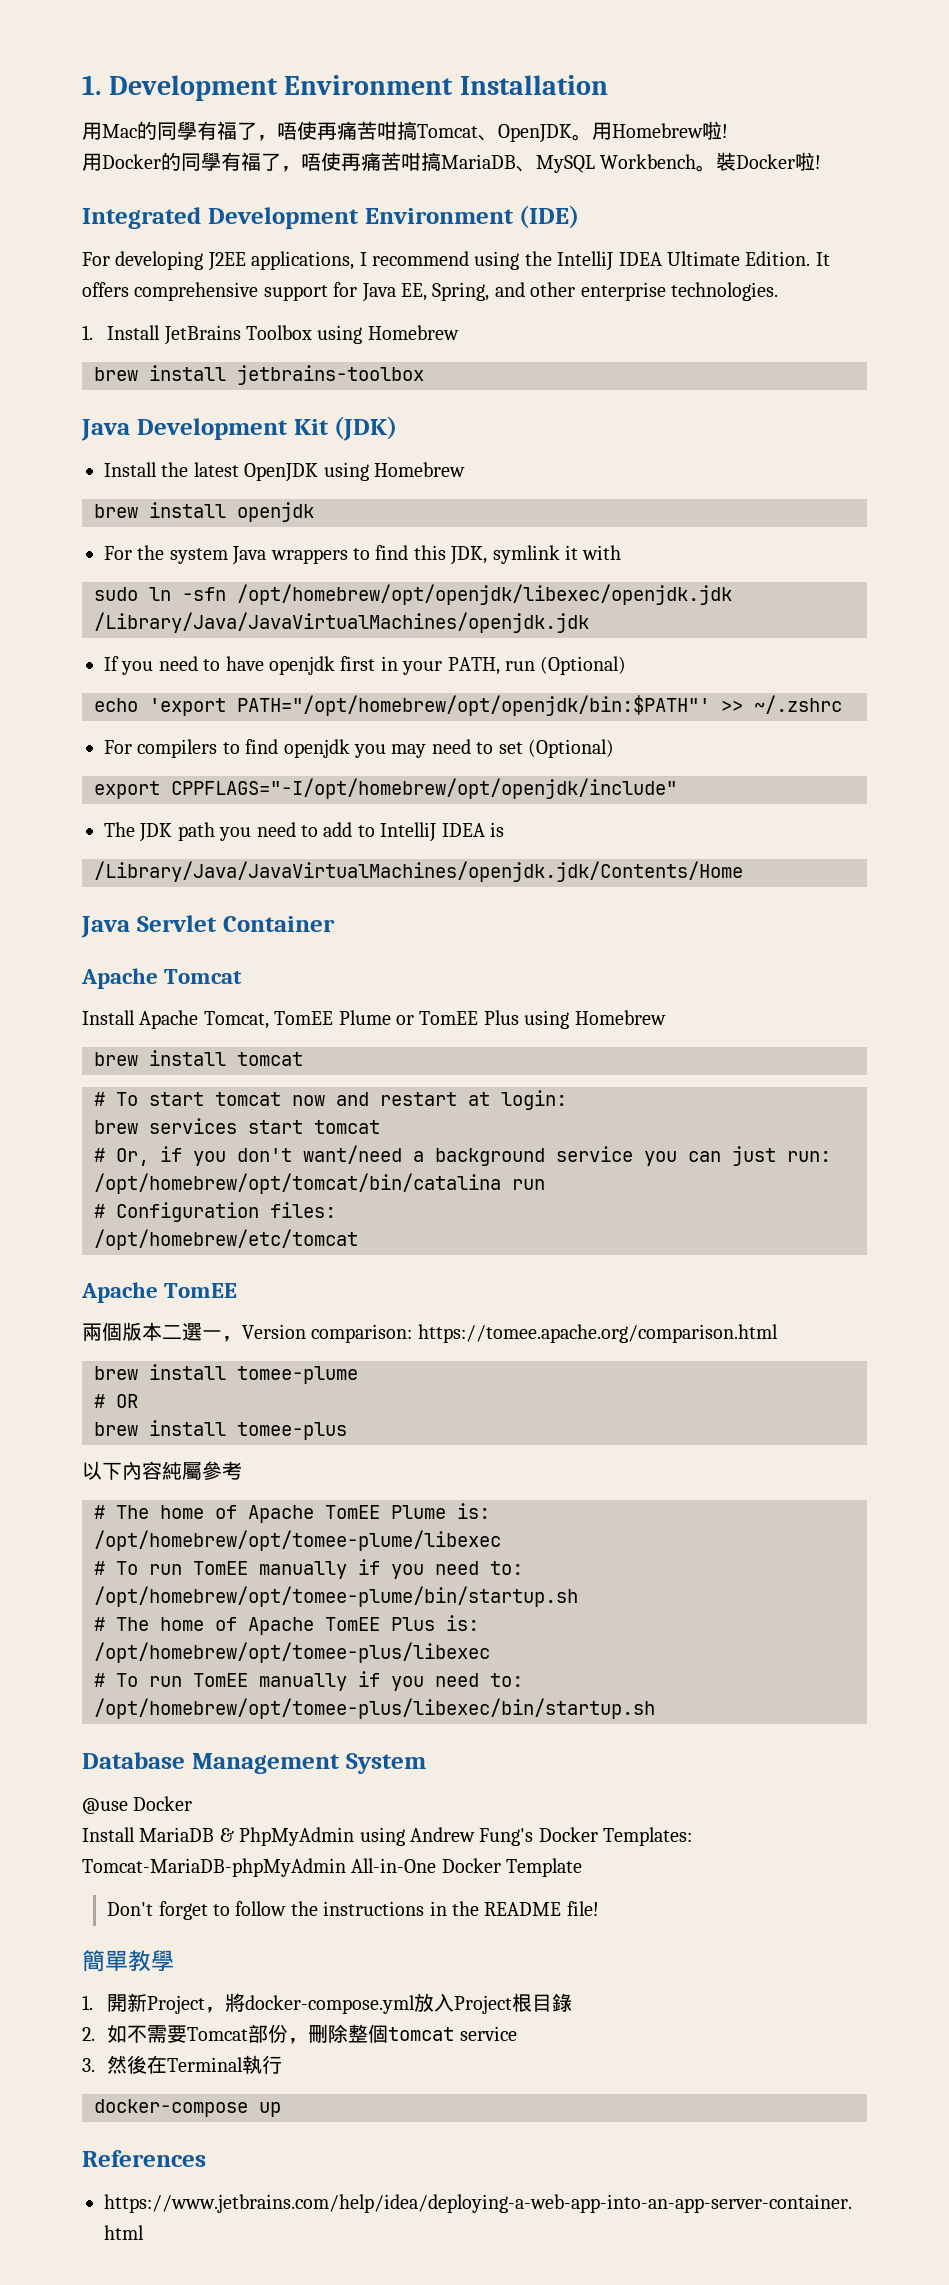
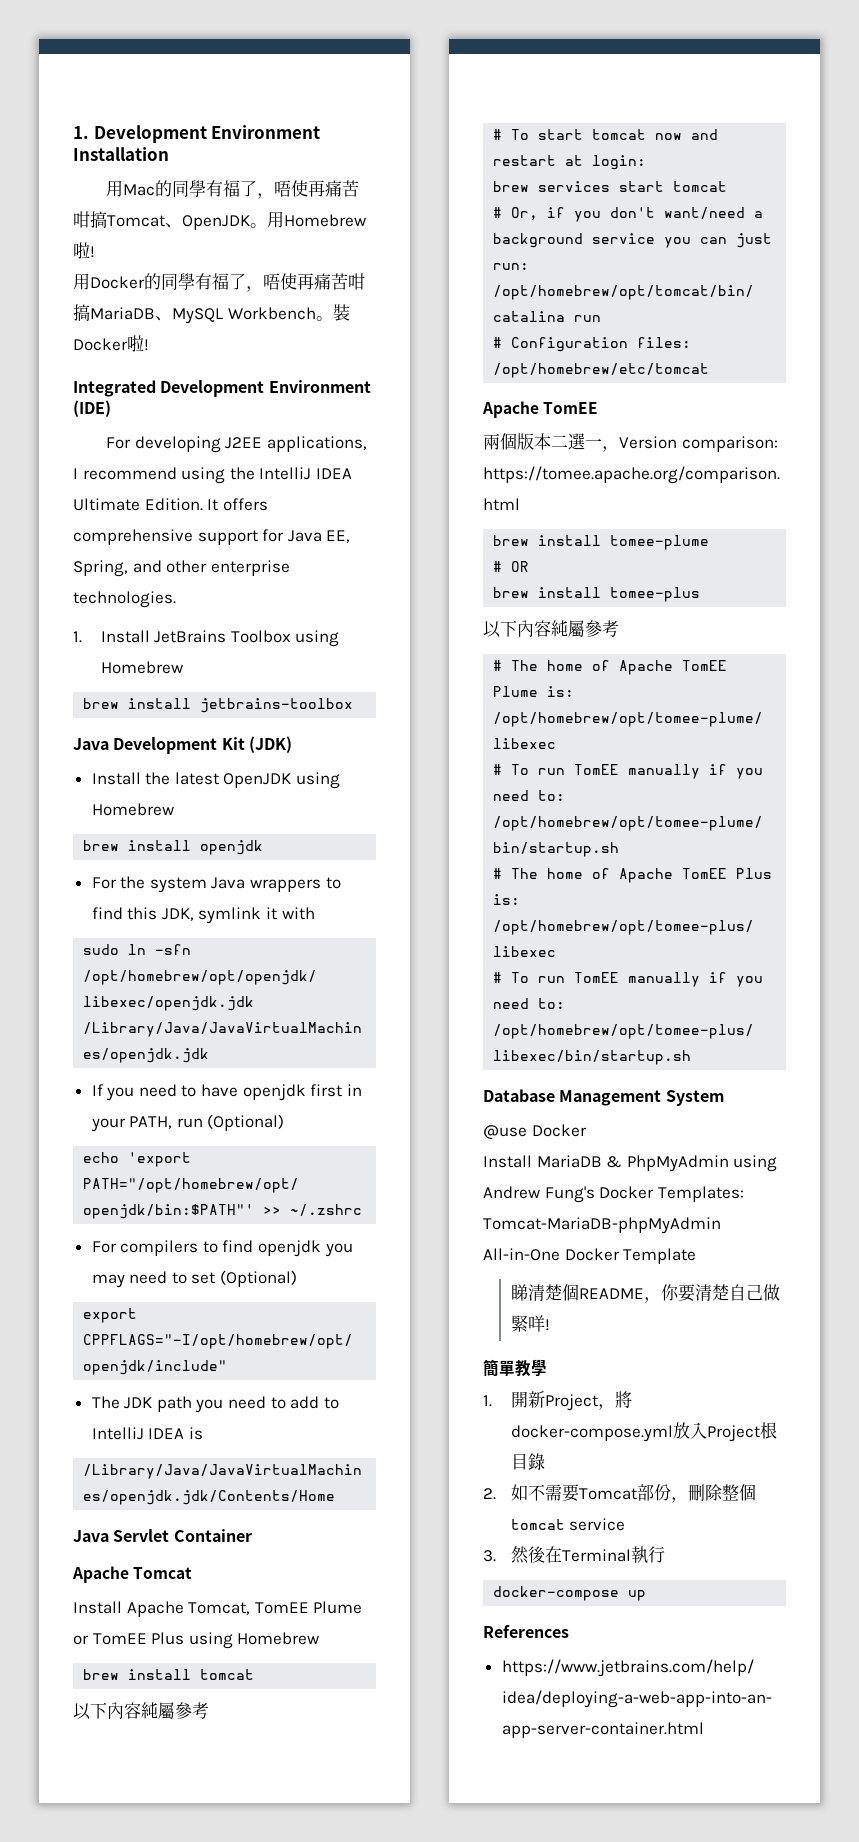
  brew install tomcat
+ 以下內容純屬參考
- Don't forget to follow the instructions in the README file!
+ 睇清楚個README，你要清楚自己做緊咩!

